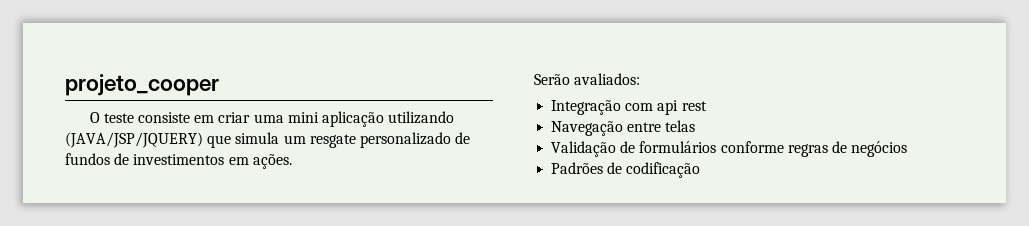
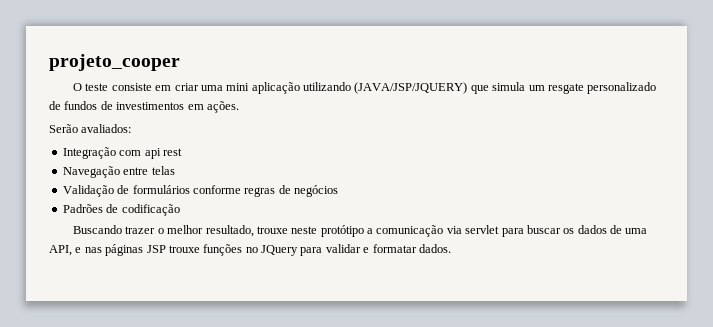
+ Buscando trazer o melhor resultado, trouxe neste protótipo a comunicação via servlet para buscar os dados de uma API, e nas páginas JSP trouxe funções no JQuery para validar e formatar dados.

